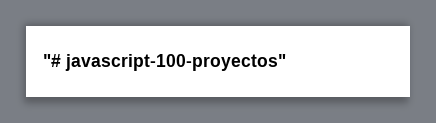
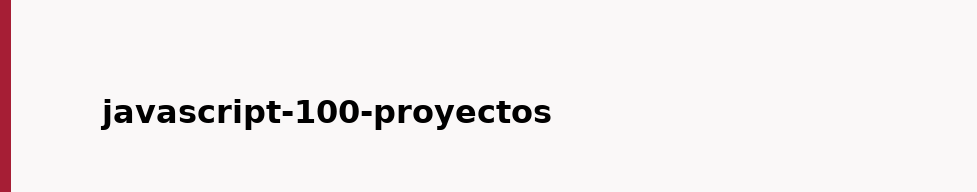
- "# javascript-100-proyectos"
+ javascript-100-proyectos

